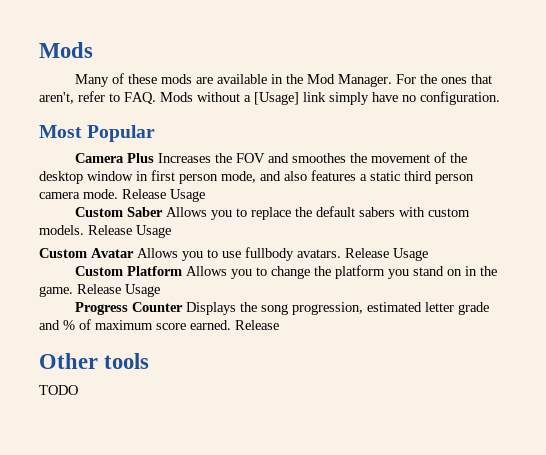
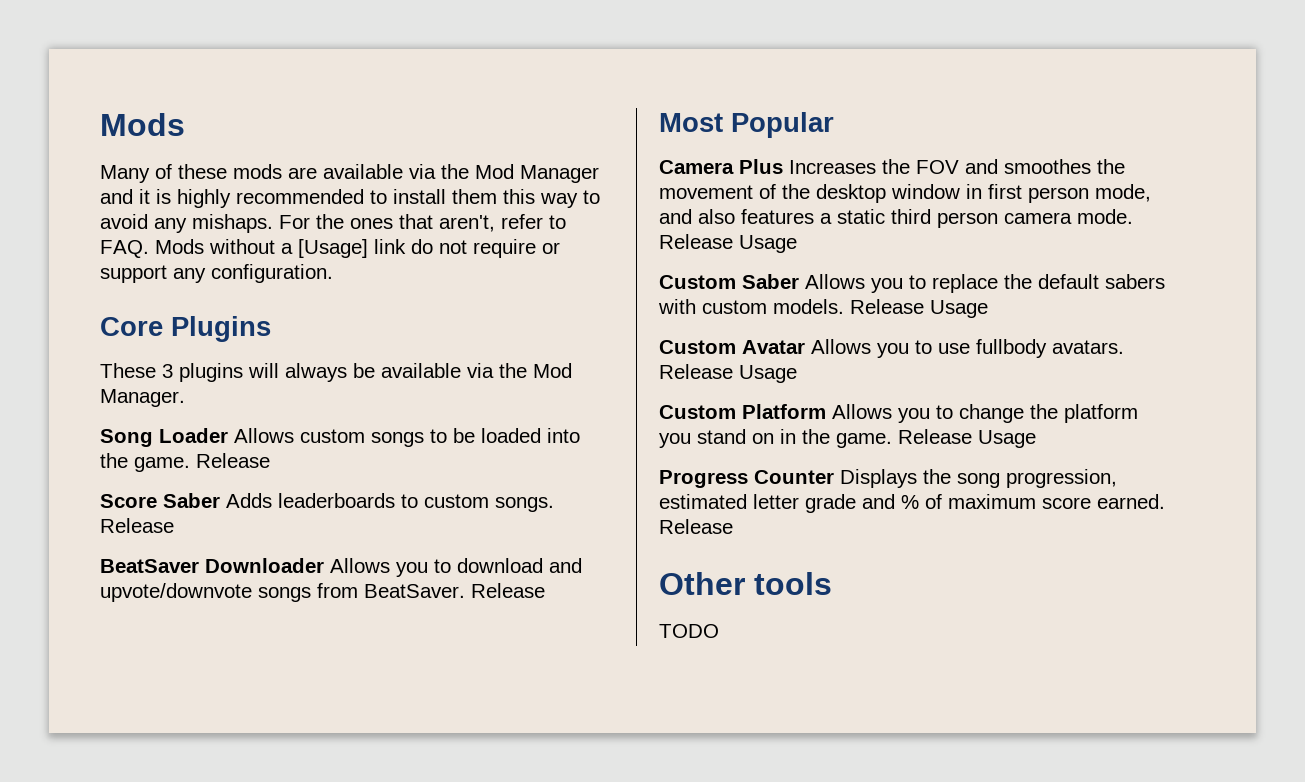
- Many of these mods are available in the Mod Manager.
+ Many of these mods are available via the Mod Manager and it is highly recommended to install them this way to avoid any mishaps.
- For the ones that aren't, refer to FAQ. Mods without a [Usage] link simply have no configuration.
+ For the ones that aren't, refer to FAQ. Mods without a [Usage] link do not require or support any configuration.
+ Core Plugins
+ These 3 plugins will always be available via the Mod Manager.
+ Song Loader Allows custom songs to be loaded into the game. Release
+ Score Saber Adds leaderboards to custom songs. Release
+ BeatSaver Downloader Allows you to download and upvote/downvote songs from BeatSaver. Release

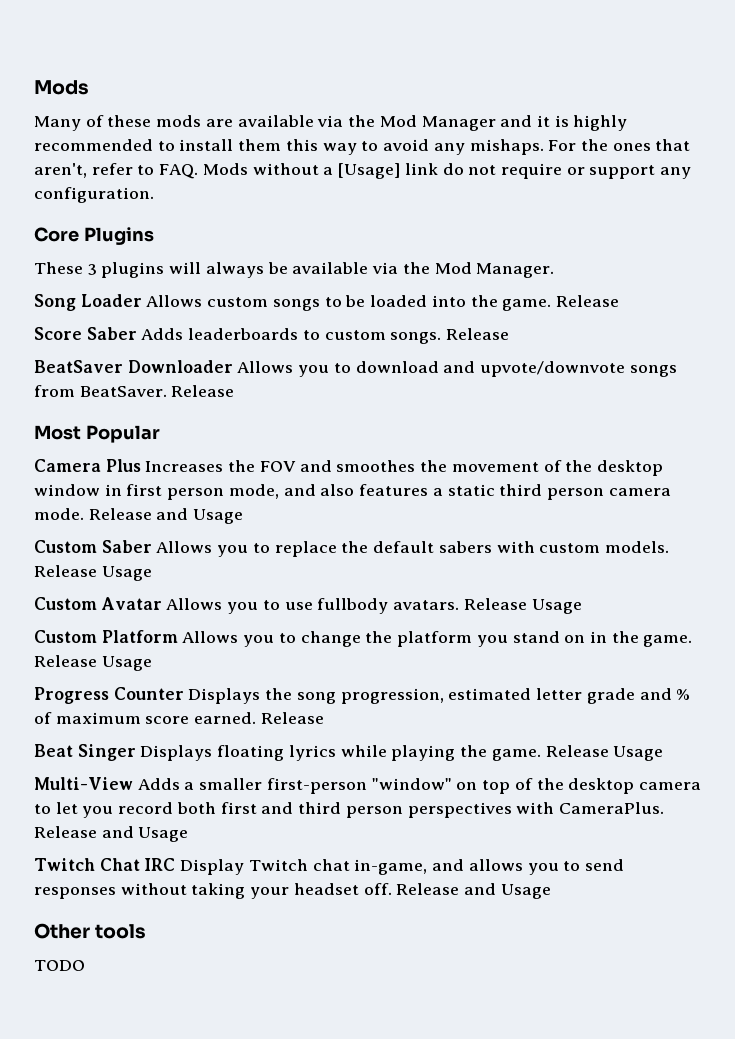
- Camera Plus Increases the FOV and smoothes the movement of the desktop window in first person mode, and also features a static third person camera mode. Release Usage
+ Camera Plus Increases the FOV and smoothes the movement of the desktop window in first person mode, and also features a static third person camera mode. Release and Usage
+ Beat Singer Displays floating lyrics while playing the game. Release Usage
+ Multi-View Adds a smaller first-person "window" on top of the desktop camera to let you record both first and third person perspectives with CameraPlus. Release and Usage
+ Twitch Chat IRC Display Twitch chat in-game, and allows you to send responses without taking your headset off. Release and Usage

